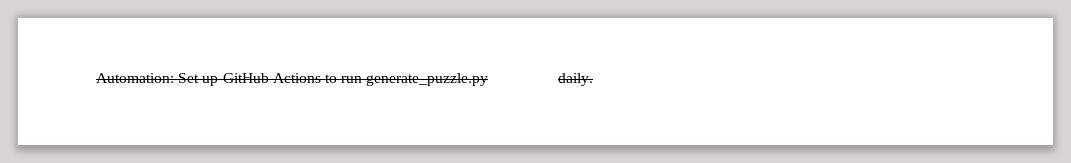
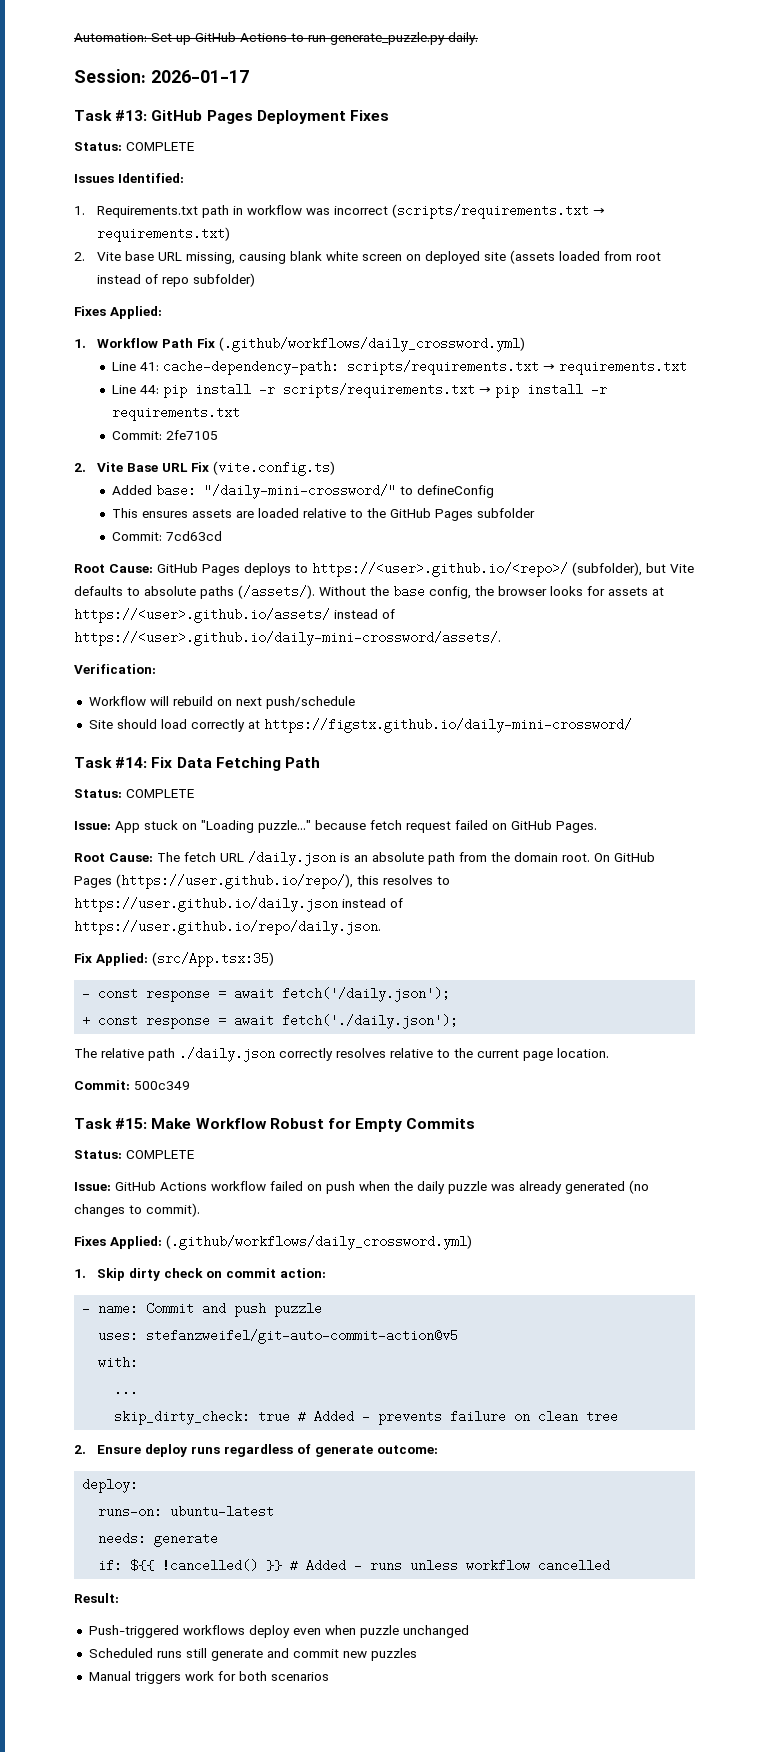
+ Session: 2026-01-17
+ Task #13: GitHub Pages Deployment Fixes
+ Status: COMPLETE
+ Issues Identified:
+ 1. Requirements.txt path in workflow was incorrect (scripts/requirements.txt → requirements.txt)
+ 2. Vite base URL missing, causing blank white screen on deployed site (assets loaded from root instead of repo subfolder)
+ Fixes Applied:
+ 1. Workflow Path Fix (.github/workflows/daily_crossword.yml)
+ Line 41: cache-dependency-path: scripts/requirements.txt → requirements.txt
+ Line 44: pip install -r scripts/requirements.txt → pip install -r requirements.txt
+ Commit: 2fe7105
+ 2. Vite Base URL Fix (vite.config.ts)
+ Added base: "/daily-mini-crossword/" to defineConfig
+ This ensures assets are loaded relative to the GitHub Pages subfolder
+ Commit: 7cd63cd
+ Root Cause: GitHub Pages deploys to https://<user>.github.io/<repo>/ (subfolder), but Vite defaults to absolute paths (/assets/). Without the base config, the browser looks for assets at https://<user>.github.io/assets/ instead of https://<user>.github.io/daily-mini-crossword/assets/.
+ Verification:
+ Workflow will rebuild on next push/schedule
+ Site should load correctly at https://figstx.github.io/daily-mini-crossword/
+ Task #14: Fix Data Fetching Path
+ Status: COMPLETE
+ Issue: App stuck on "Loading puzzle..." because fetch request failed on GitHub Pages.
+ Root Cause: The fetch URL /daily.json is an absolute path from the domain root. On GitHub Pages (https://user.github.io/repo/), this resolves to https://user.github.io/daily.json instead of https://user.github.io/repo/daily.json.
+ Fix Applied: (src/App.tsx:35)
+ - const response = await fetch('/daily.json');
+ + const response = await fetch('./daily.json');
+ The relative path ./daily.json correctly resolves relative to the current page location.
+ Commit: 500c349
+ Task #15: Make Workflow Robust for Empty Commits
+ Status: COMPLETE
+ Issue: GitHub Actions workflow failed on push when the daily puzzle was already generated (no changes to commit).
+ Fixes Applied: (.github/workflows/daily_crossword.yml)
+ 1. Skip dirty check on commit action:
+ - name: Commit and push puzzle
+ uses: stefanzweifel/git-auto-commit-action@v5
+ with:
+ ...
+ skip_dirty_check: true # Added - prevents failure on clean tree
+ 2. Ensure deploy runs regardless of generate outcome:
+ deploy:
+ runs-on: ubuntu-latest
+ needs: generate
+ if: ${{ !cancelled() }} # Added - runs unless workflow cancelled
+ Result:
+ Push-triggered workflows deploy even when puzzle unchanged
+ Scheduled runs still generate and commit new puzzles
+ Manual triggers work for both scenarios

